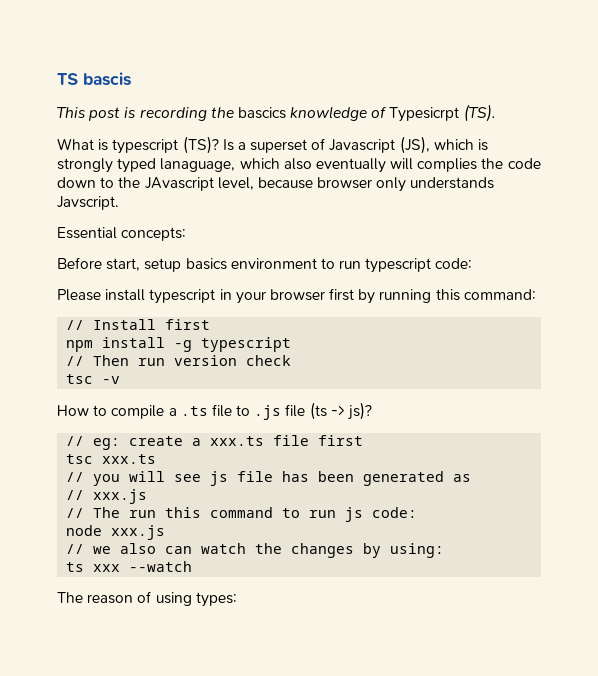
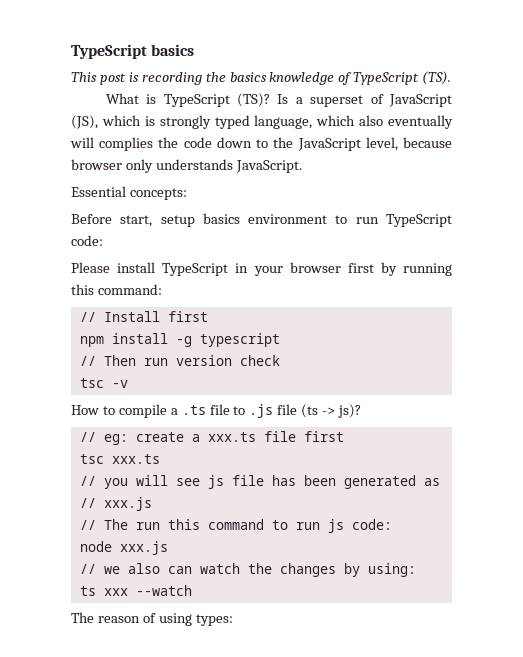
- TS bascis
+ TypeScript basics
- This post is recording the bascics knowledge of Typesicrpt (TS).
+ This post is recording the basics knowledge of TypeScript (TS).
- What is typescript (TS)?
+ What is TypeScript (TS)?
- Is a superset of Javascript (JS), which is strongly typed lanaguage, which also eventually will complies the code down to the JAvascript level, because browser only understands Javscript.
+ Is a superset of JavaScript (JS), which is strongly typed language, which also eventually will complies the code down to the JavaScript level, because browser only understands JavaScript.
- Before start, setup basics environment to run typescript code:
+ Before start, setup basics environment to run TypeScript code:
- Please install typescript in your browser first by running this command:
+ Please install TypeScript in your browser first by running this command:

